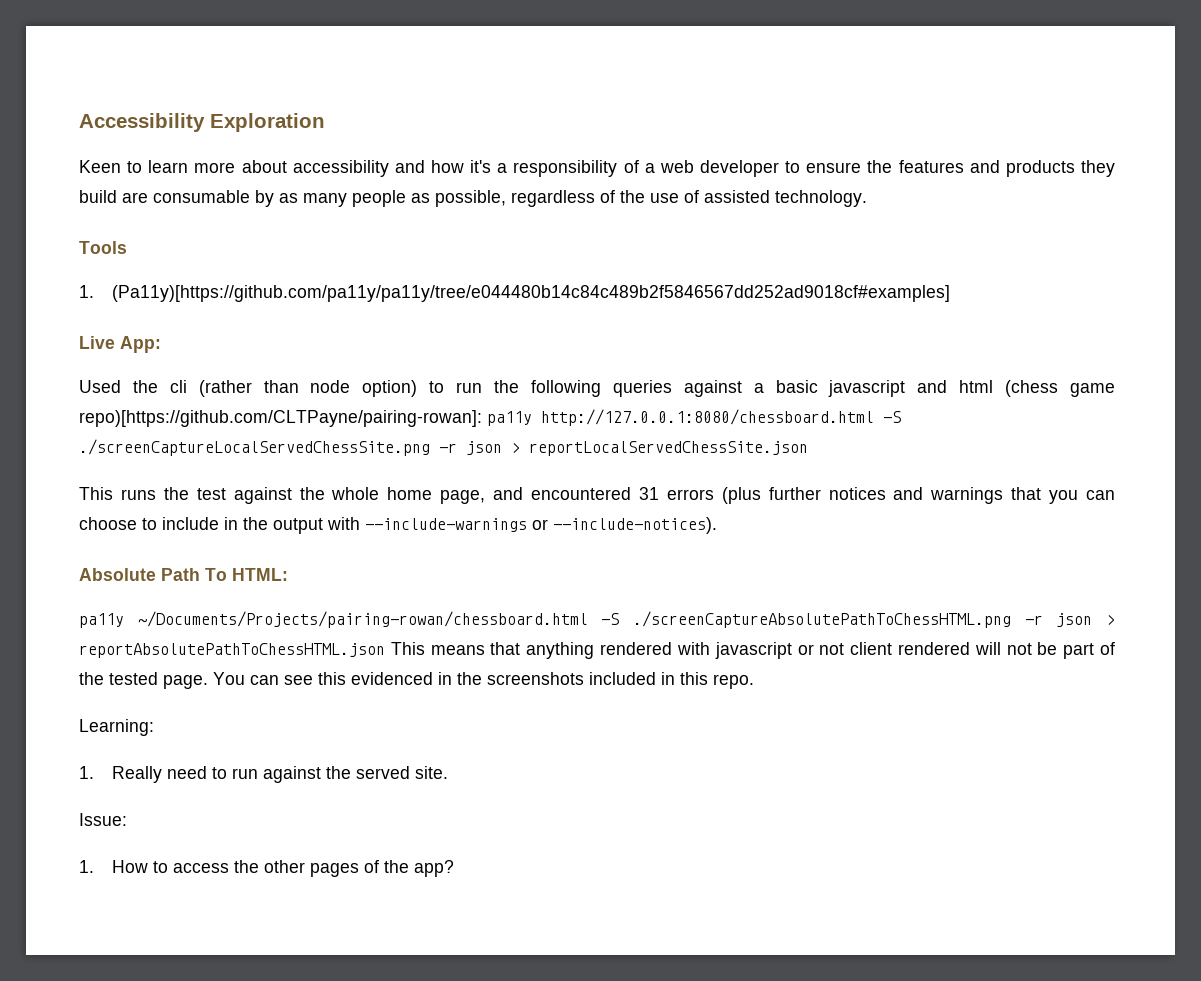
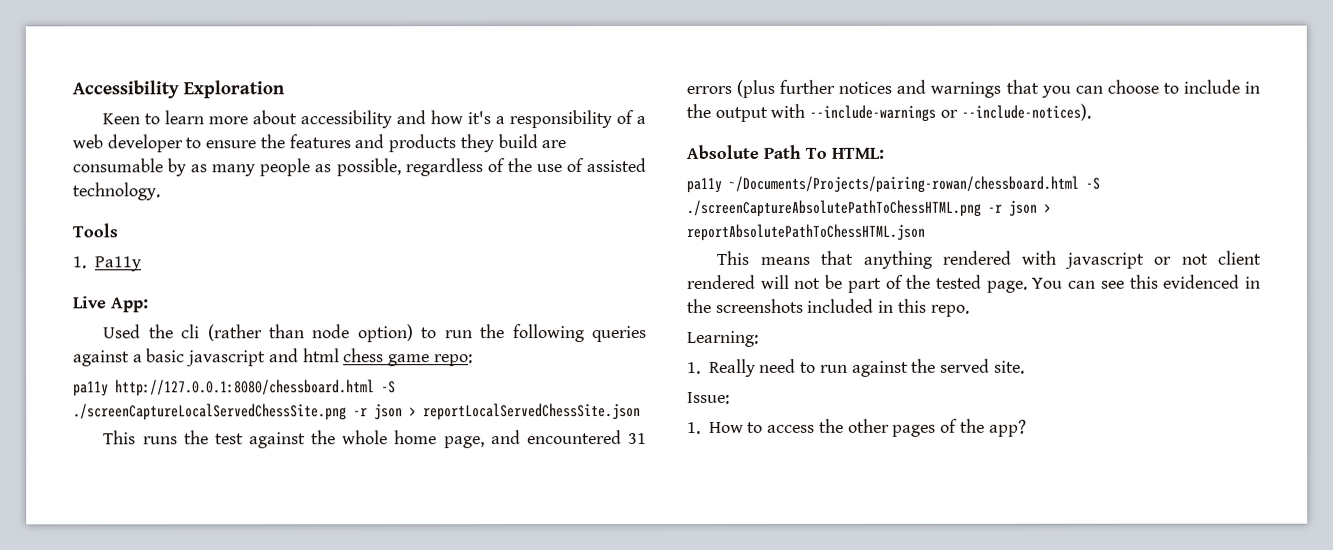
- 1. (Pa11y)[https://github.com/pa11y/pa11y/tree/e044480b14c84c489b2f5846567dd252ad9018cf#examples]
+ 1. Pa11y
- Used the cli (rather than node option) to run the following queries against a basic javascript and html (chess game repo)[https://github.com/CLTPayne/pairing-rowan]: pa11y http://127.0.0.1:8080/chessboard.html -S ./screenCaptureLocalServedChessSite.png -r json > reportLocalServedChessSite.json
+ Used the cli (rather than node option) to run the following queries against a basic javascript and html chess game repo:
+ pa11y http://127.0.0.1:8080/chessboard.html -S ./screenCaptureLocalServedChessSite.png -r json > reportLocalServedChessSite.json
- pa11y ~/Documents/Projects/pairing-rowan/chessboard.html -S ./screenCaptureAbsolutePathToChessHTML.png -r json > reportAbsolutePathToChessHTML.json This means that anything rendered with javascript or not client rendered will not be part of the tested page.
+ pa11y ~/Documents/Projects/pairing-rowan/chessboard.html -S ./screenCaptureAbsolutePathToChessHTML.png -r json > reportAbsolutePathToChessHTML.json
+ This means that anything rendered with javascript or not client rendered will not be part of the tested page.

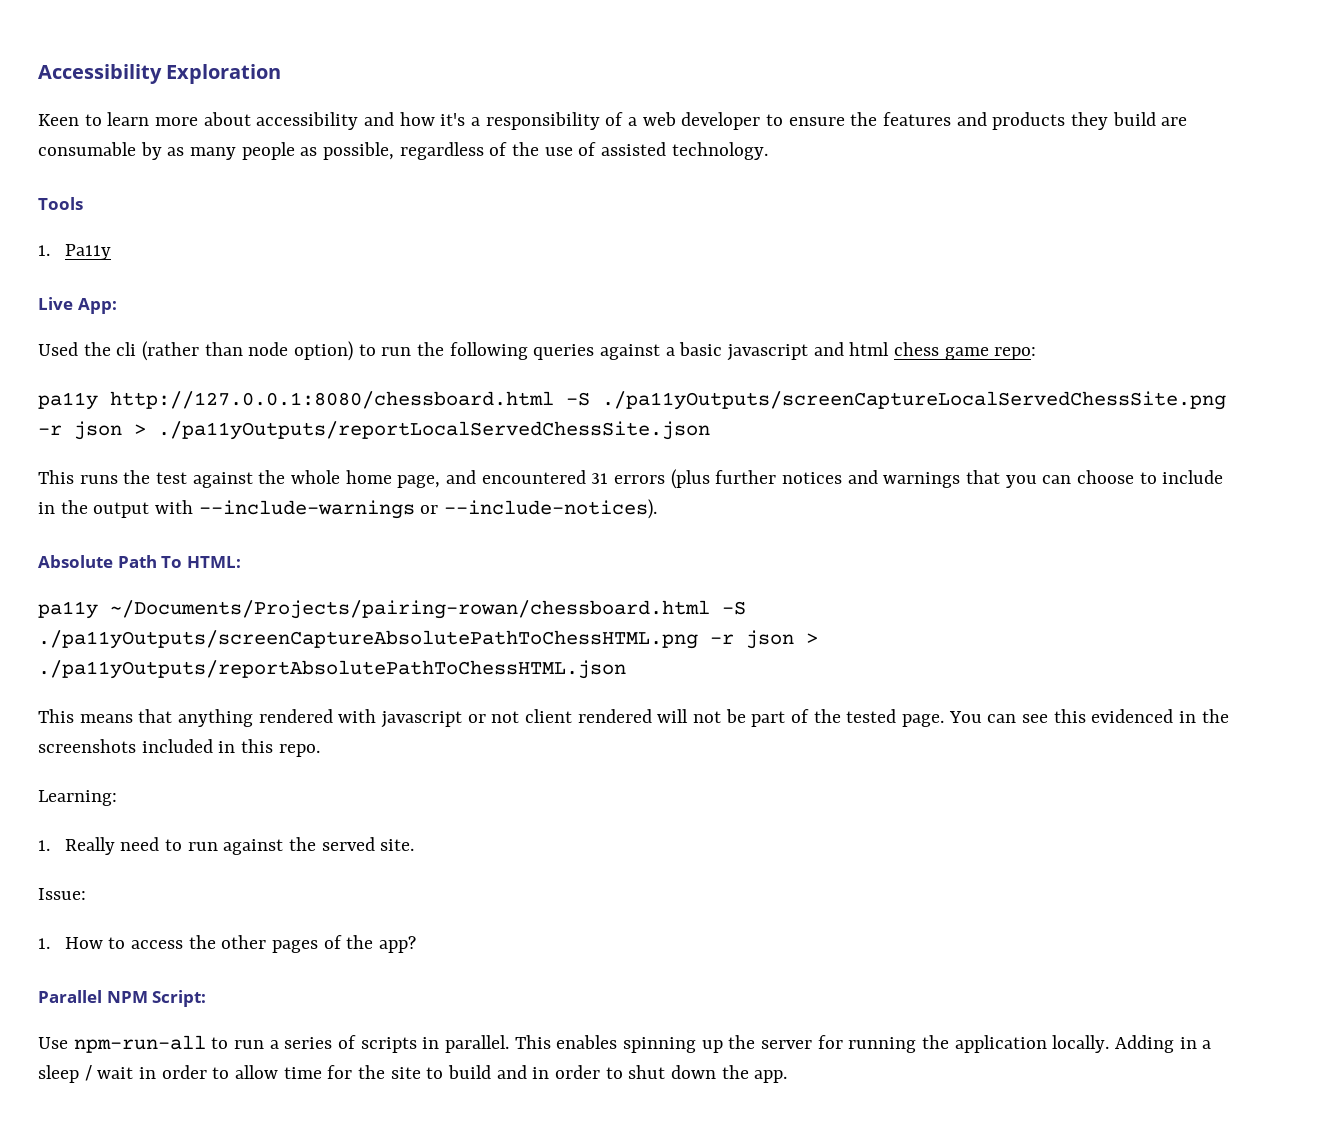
- pa11y http://127.0.0.1:8080/chessboard.html -S ./screenCaptureLocalServedChessSite.png -r json > reportLocalServedChessSite.json
+ pa11y http://127.0.0.1:8080/chessboard.html -S ./pa11yOutputs/screenCaptureLocalServedChessSite.png -r json > ./pa11yOutputs/reportLocalServedChessSite.json
- pa11y ~/Documents/Projects/pairing-rowan/chessboard.html -S ./screenCaptureAbsolutePathToChessHTML.png -r json > reportAbsolutePathToChessHTML.json
+ pa11y ~/Documents/Projects/pairing-rowan/chessboard.html -S ./pa11yOutputs/screenCaptureAbsolutePathToChessHTML.png -r json > ./pa11yOutputs/reportAbsolutePathToChessHTML.json
+ Parallel NPM Script:
+ Use npm-run-all to run a series of scripts in parallel. This enables spinning up the server for running the application locally. Adding in a sleep / wait in order to allow time for the site to build and in order to shut down the app.

